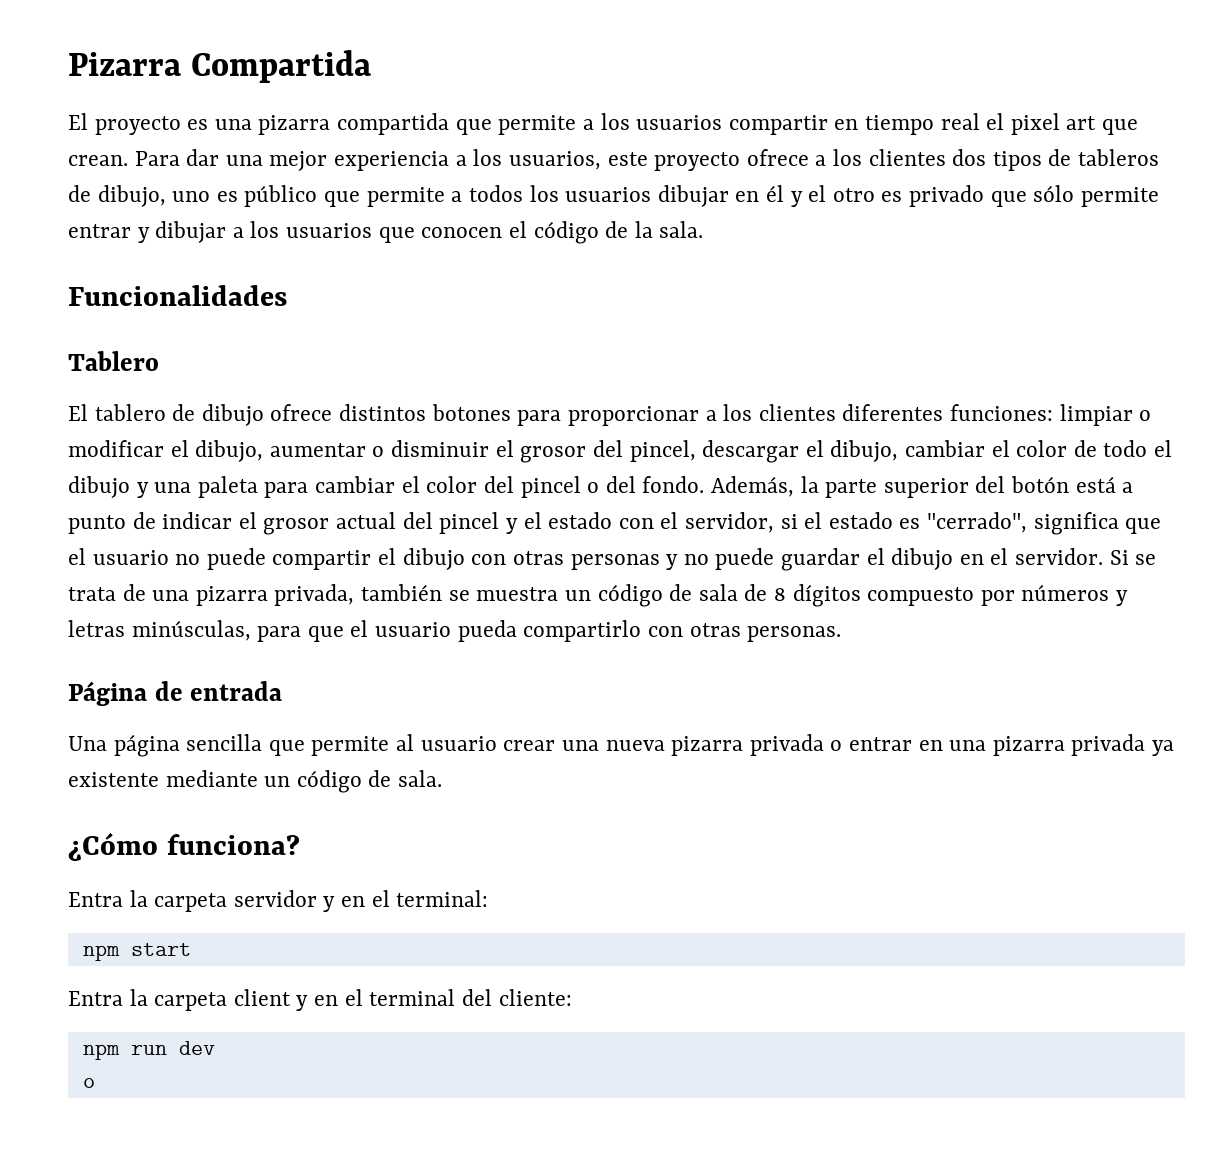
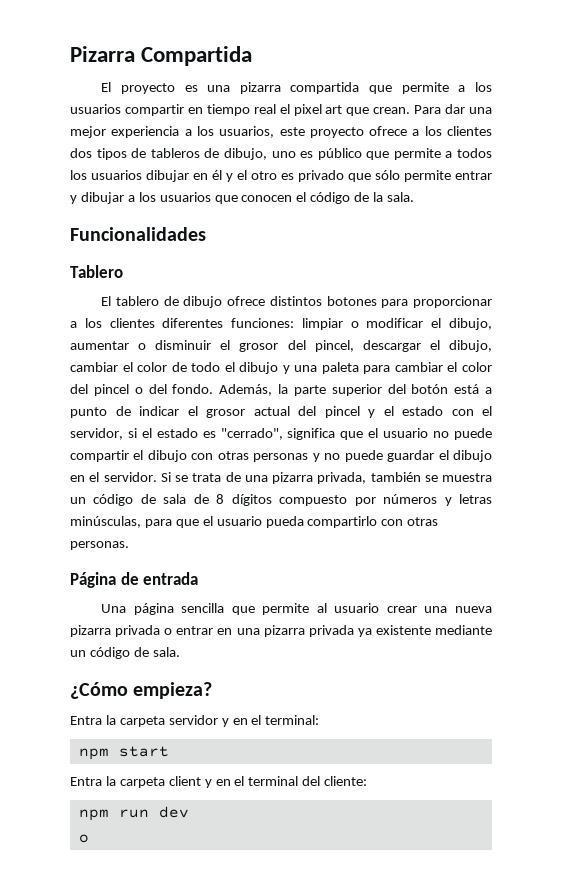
- ¿Cómo funciona?
+ ¿Cómo empieza?

